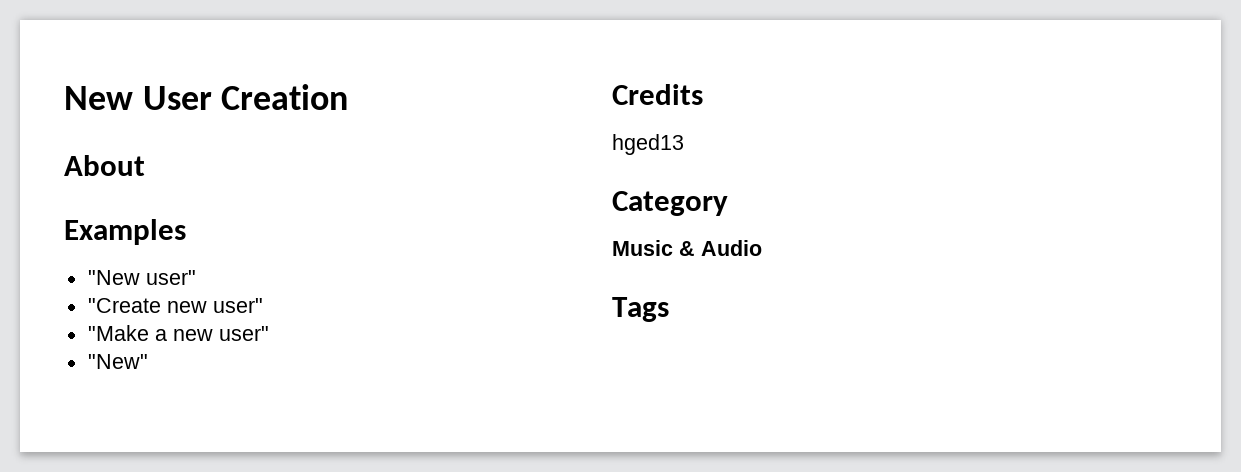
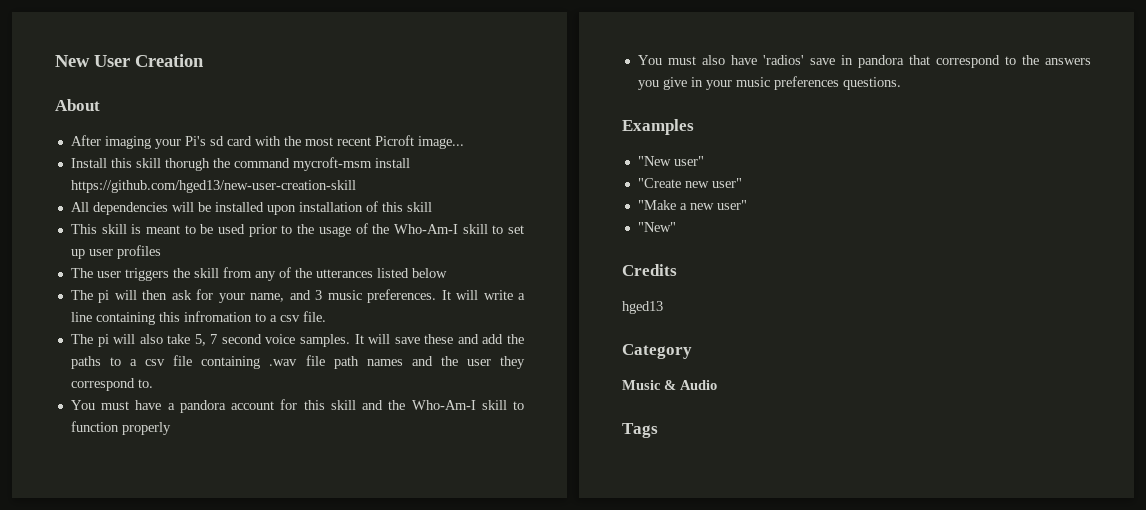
+ After imaging your Pi's sd card with the most recent Picroft image...
+ Install this skill thorugh the command mycroft-msm install https://github.com/hged13/new-user-creation-skill
+ All dependencies will be installed upon installation of this skill
+ This skill is meant to be used prior to the usage of the Who-Am-I skill to set up user profiles
+ The user triggers the skill from any of the utterances listed below
+ The pi will then ask for your name, and 3 music preferences. It will write a line containing this infromation to a csv file.
+ The pi will also take 5, 7 second voice samples. It will save these and add the paths to a csv file containing .wav file path names and the user they correspond to.
+ You must have a pandora account for this skill and the Who-Am-I skill to function properly
+ You must also have 'radios' save in pandora that correspond to the answers you give in your music preferences questions.

